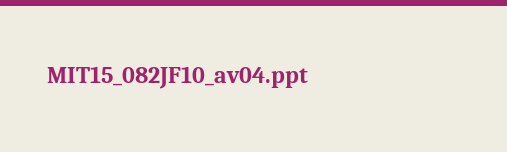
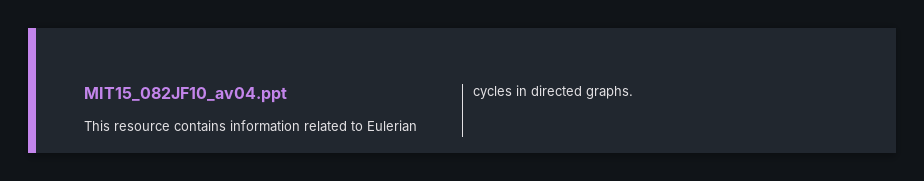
+ This resource contains information related to Eulerian cycles in directed graphs.

